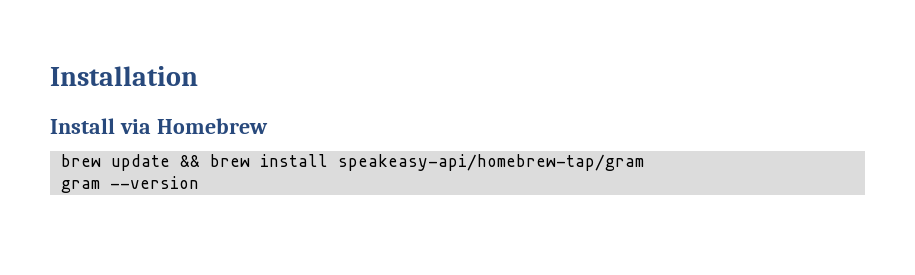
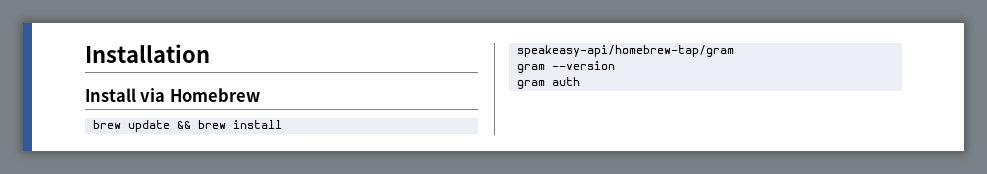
+ gram auth

